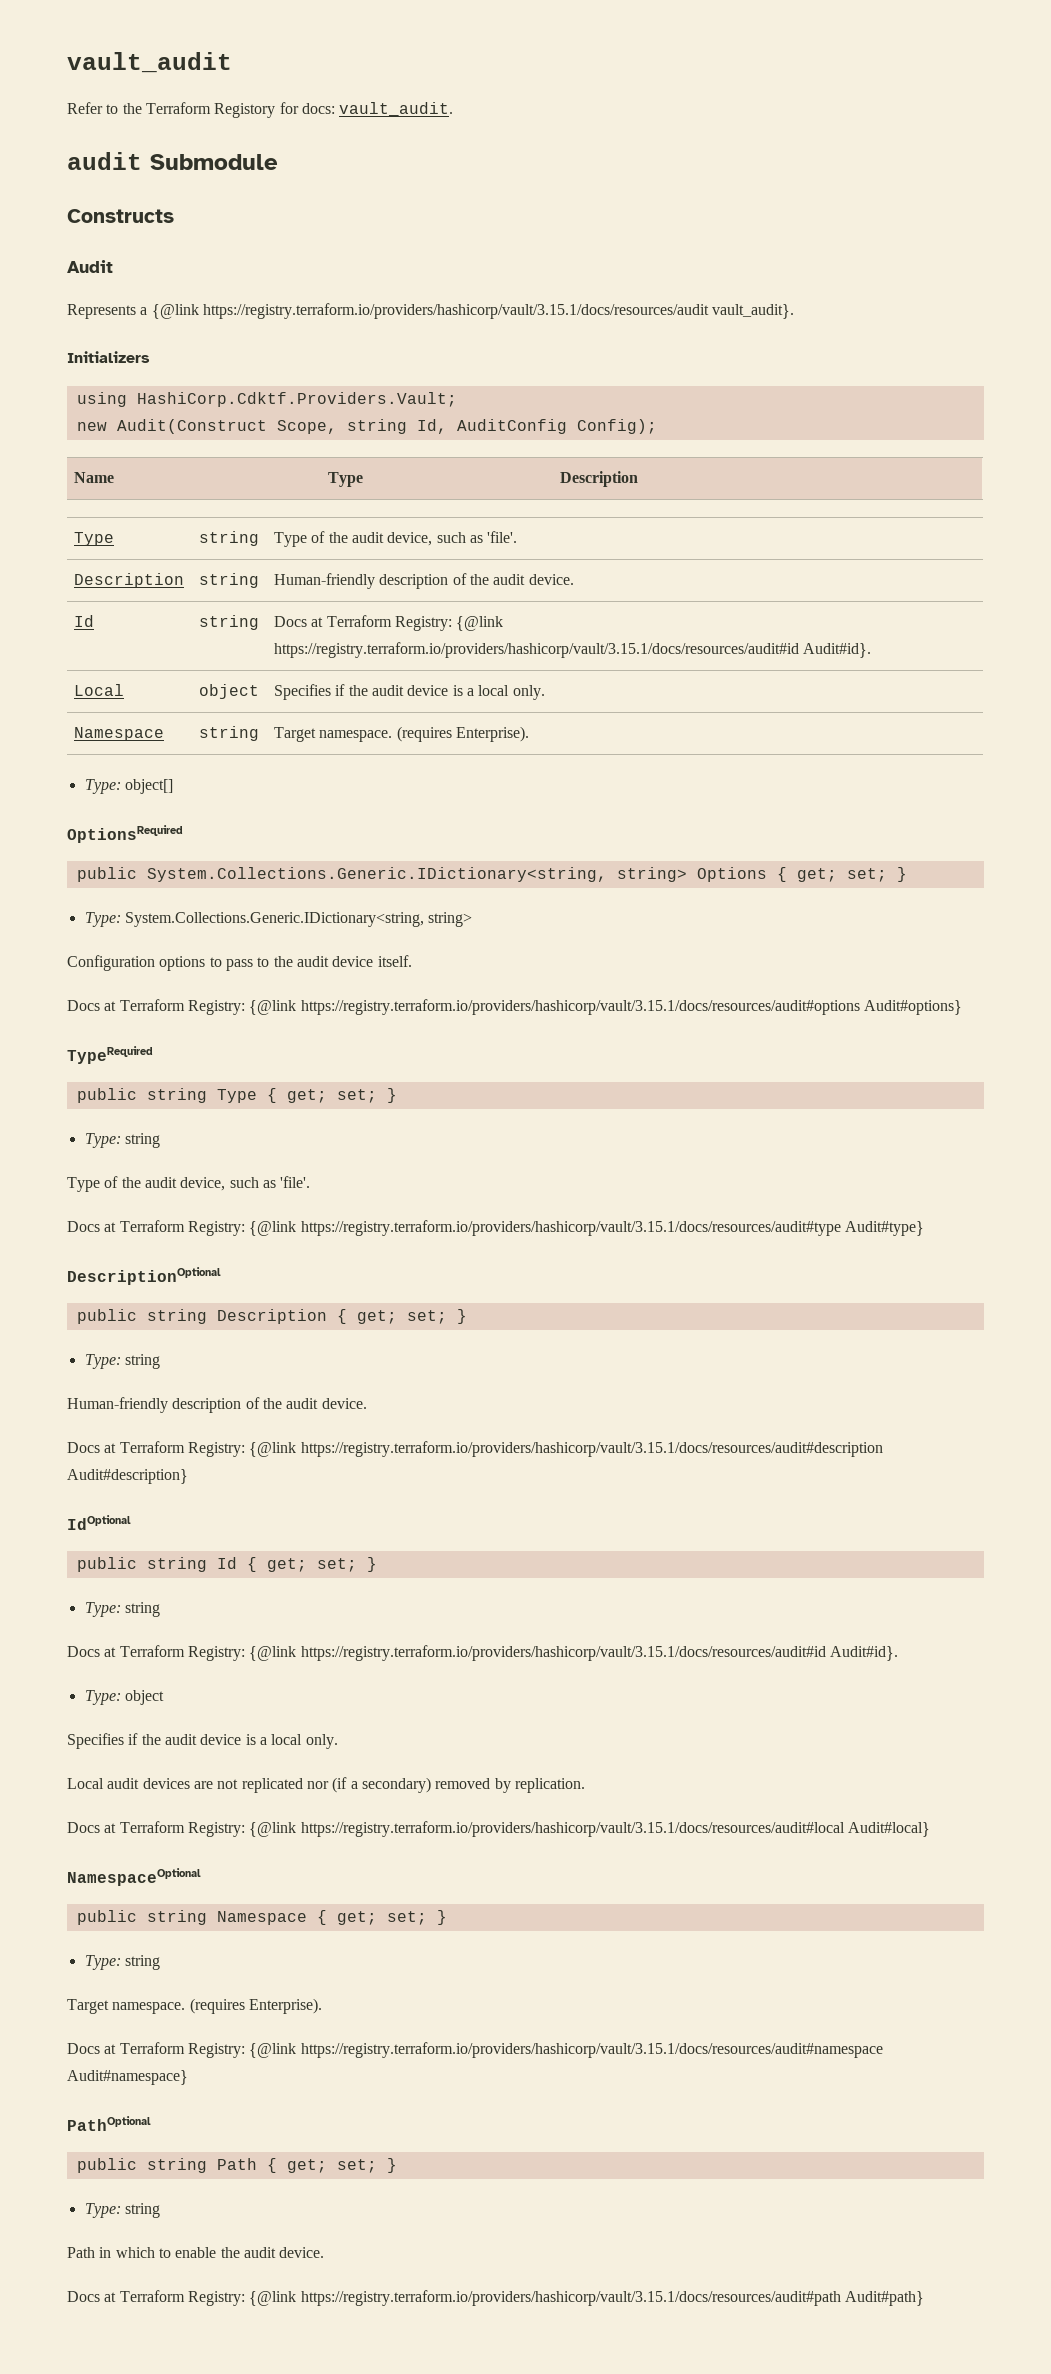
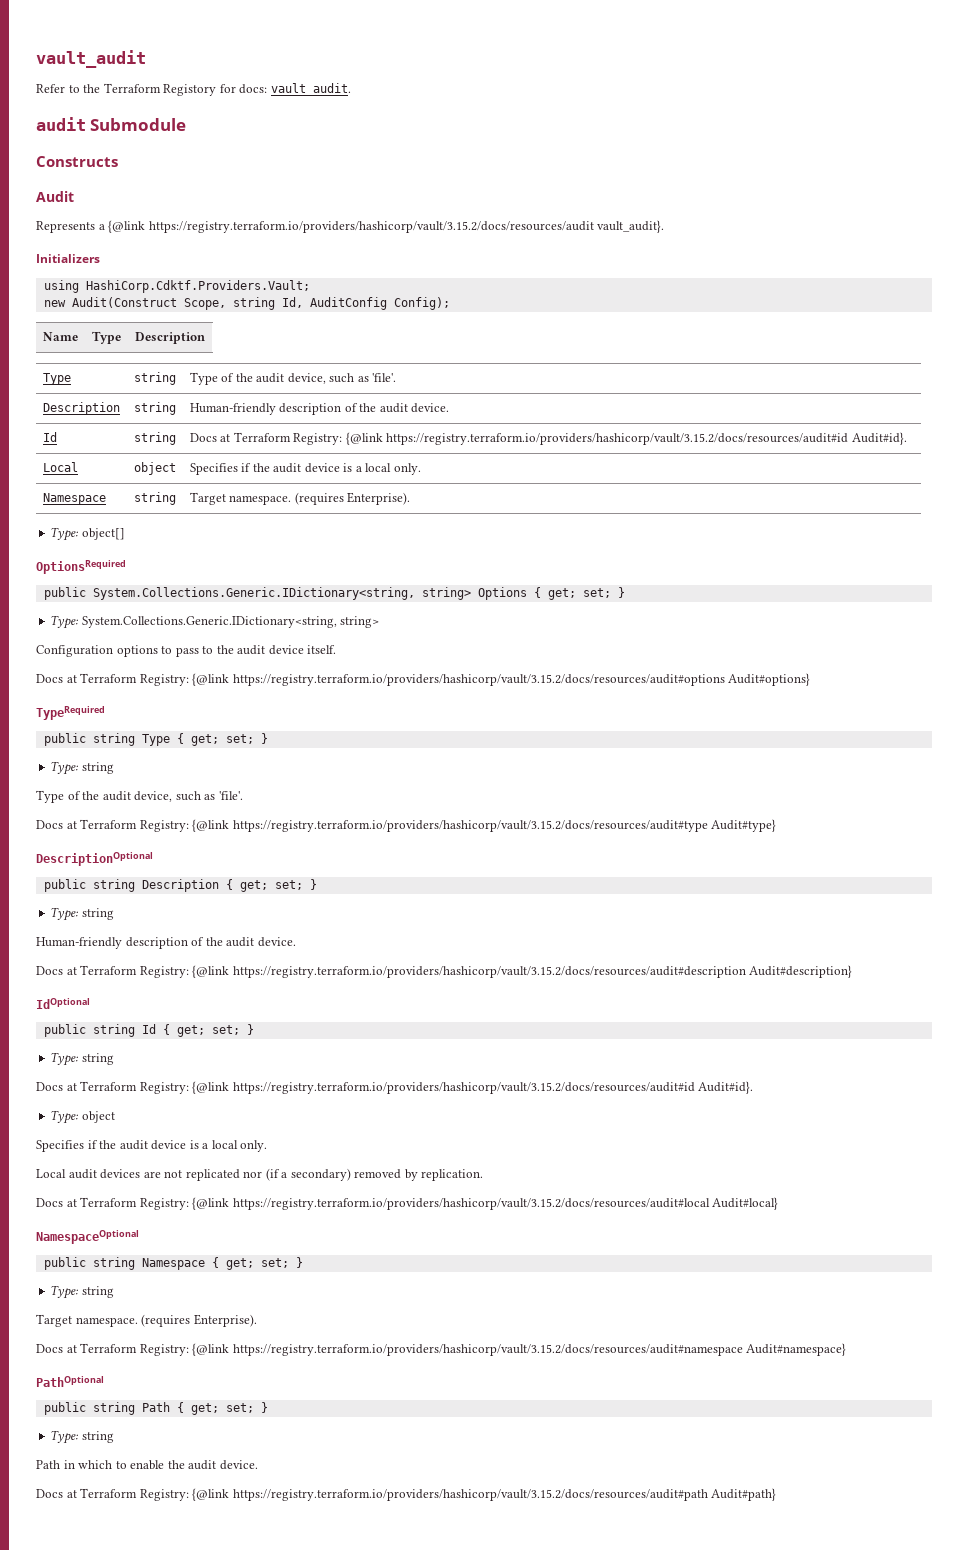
- Represents a {@link https://registry.terraform.io/providers/hashicorp/vault/3.15.1/docs/resources/audit vault_audit}.
+ Represents a {@link https://registry.terraform.io/providers/hashicorp/vault/3.15.2/docs/resources/audit vault_audit}.
- Id | string | Docs at Terraform Registry: {@link https://registry.terraform.io/providers/hashicorp/vault/3.15.1/docs/resources/audit#id Audit#id}.
+ Id | string | Docs at Terraform Registry: {@link https://registry.terraform.io/providers/hashicorp/vault/3.15.2/docs/resources/audit#id Audit#id}.
- Docs at Terraform Registry: {@link https://registry.terraform.io/providers/hashicorp/vault/3.15.1/docs/resources/audit#options Audit#options}
+ Docs at Terraform Registry: {@link https://registry.terraform.io/providers/hashicorp/vault/3.15.2/docs/resources/audit#options Audit#options}
- Docs at Terraform Registry: {@link https://registry.terraform.io/providers/hashicorp/vault/3.15.1/docs/resources/audit#type Audit#type}
+ Docs at Terraform Registry: {@link https://registry.terraform.io/providers/hashicorp/vault/3.15.2/docs/resources/audit#type Audit#type}
- Docs at Terraform Registry: {@link https://registry.terraform.io/providers/hashicorp/vault/3.15.1/docs/resources/audit#description Audit#description}
+ Docs at Terraform Registry: {@link https://registry.terraform.io/providers/hashicorp/vault/3.15.2/docs/resources/audit#description Audit#description}
  public string Id { get; set; }
  Type: string
- Docs at Terraform Registry: {@link https://registry.terraform.io/providers/hashicorp/vault/3.15.1/docs/resources/audit#id Audit#id}.
+ Docs at Terraform Registry: {@link https://registry.terraform.io/providers/hashicorp/vault/3.15.2/docs/resources/audit#id Audit#id}.
- Docs at Terraform Registry: {@link https://registry.terraform.io/providers/hashicorp/vault/3.15.1/docs/resources/audit#local Audit#local}
+ Docs at Terraform Registry: {@link https://registry.terraform.io/providers/hashicorp/vault/3.15.2/docs/resources/audit#local Audit#local}
- Docs at Terraform Registry: {@link https://registry.terraform.io/providers/hashicorp/vault/3.15.1/docs/resources/audit#namespace Audit#namespace}
+ Docs at Terraform Registry: {@link https://registry.terraform.io/providers/hashicorp/vault/3.15.2/docs/resources/audit#namespace Audit#namespace}
- Docs at Terraform Registry: {@link https://registry.terraform.io/providers/hashicorp/vault/3.15.1/docs/resources/audit#path Audit#path}
+ Docs at Terraform Registry: {@link https://registry.terraform.io/providers/hashicorp/vault/3.15.2/docs/resources/audit#path Audit#path}

